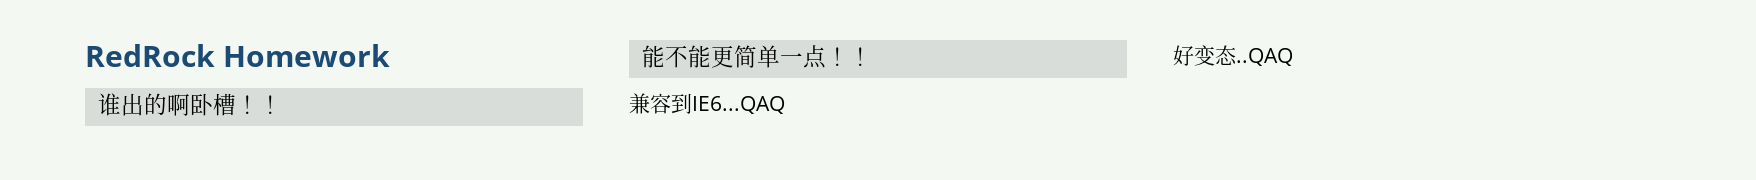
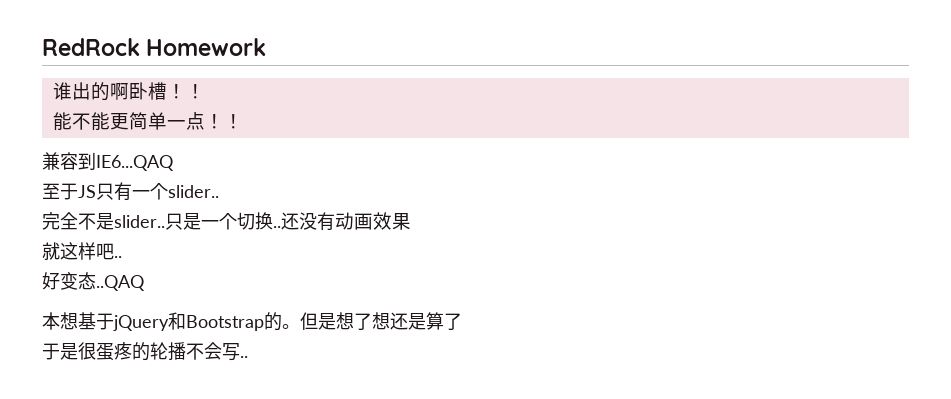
+ 至于JS只有一个slider..
+ 完全不是slider..只是一个切换..还没有动画效果
+ 就这样吧..
  好变态..QAQ
+ 本想基于jQuery和Bootstrap的。但是想了想还是算了
+ 于是很蛋疼的轮播不会写..

